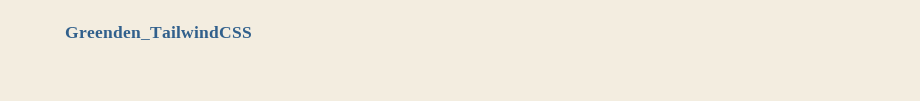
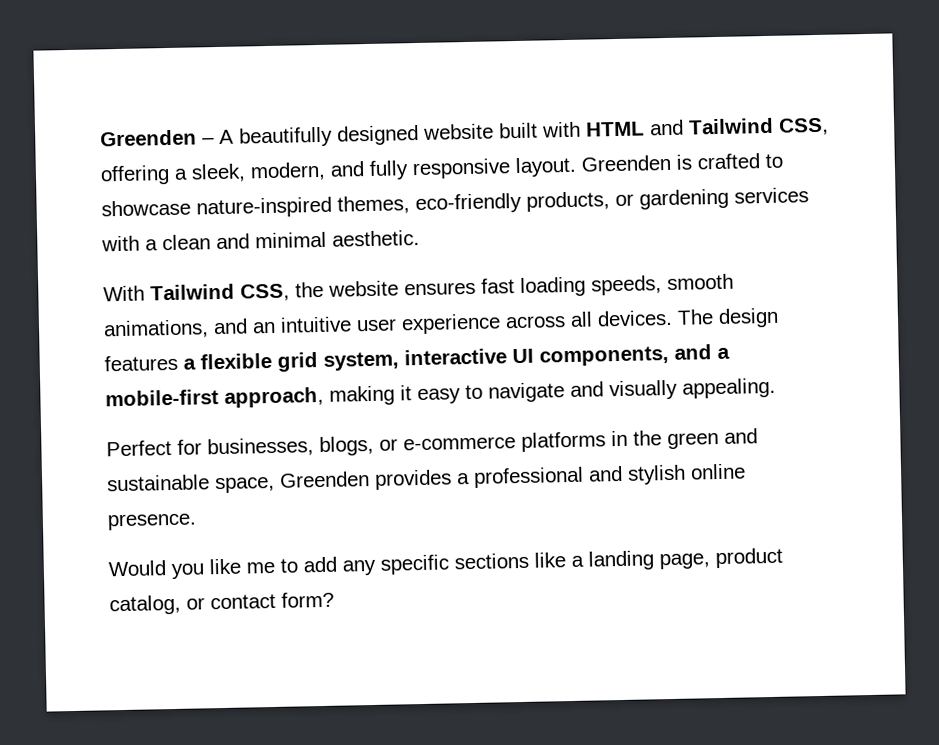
- Greenden_TailwindCSS
+ Greenden – A beautifully designed website built with HTML and Tailwind CSS, offering a sleek, modern, and fully responsive layout. Greenden is crafted to showcase nature-inspired themes, eco-friendly products, or gardening services with a clean and minimal aesthetic.
+ With Tailwind CSS, the website ensures fast loading speeds, smooth animations, and an intuitive user experience across all devices. The design features a flexible grid system, interactive UI components, and a mobile-first approach, making it easy to navigate and visually appealing.
+ Perfect for businesses, blogs, or e-commerce platforms in the green and sustainable space, Greenden provides a professional and stylish online presence.
+ Would you like me to add any specific sections like a landing page, product catalog, or contact form?

